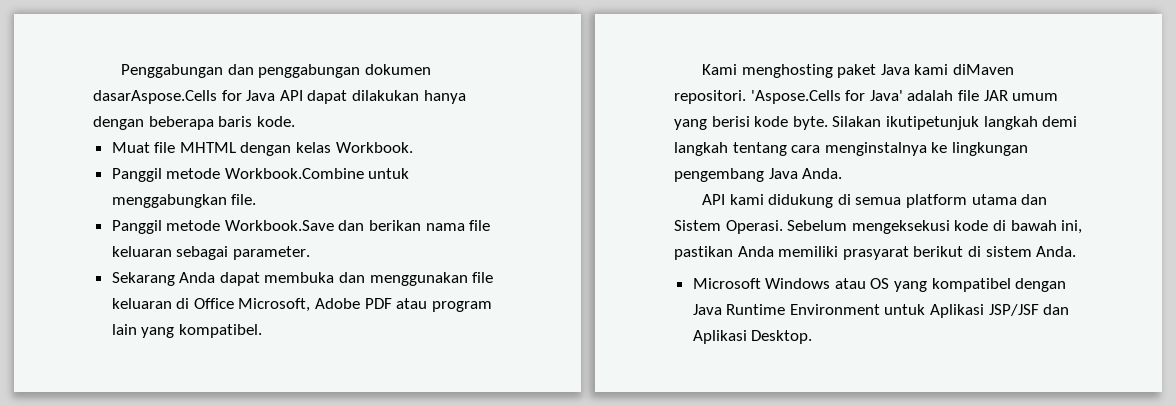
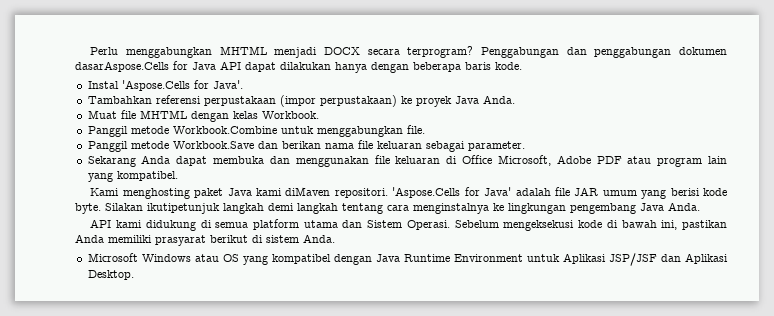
+ Perlu menggabungkan MHTML menjadi DOCX secara terprogram?
+ Instal 'Aspose.Cells for Java'.
+ Tambahkan referensi perpustakaan (impor perpustakaan) ke proyek Java Anda.

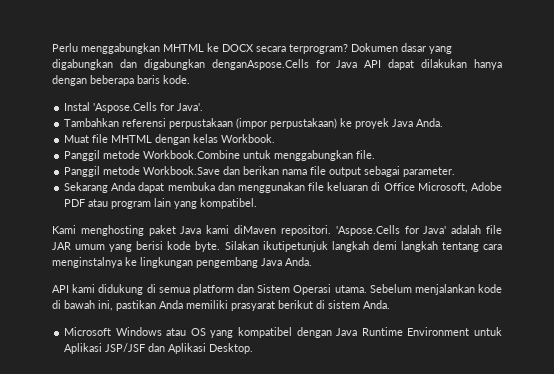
- Perlu menggabungkan MHTML menjadi DOCX secara terprogram?
+ Perlu menggabungkan MHTML ke DOCX secara terprogram?
- Penggabungan dan penggabungan dokumen dasarAspose.Cells for Java API dapat dilakukan hanya dengan beberapa baris kode.
+ Dokumen dasar yang digabungkan dan digabungkan denganAspose.Cells for Java API dapat dilakukan hanya dengan beberapa baris kode.
- Panggil metode Workbook.Save dan berikan nama file keluaran sebagai parameter.
+ Panggil metode Workbook.Save dan berikan nama file output sebagai parameter.
- API kami didukung di semua platform utama dan Sistem Operasi. Sebelum mengeksekusi kode di bawah ini, pastikan Anda memiliki prasyarat berikut di sistem Anda.
+ API kami didukung di semua platform dan Sistem Operasi utama. Sebelum menjalankan kode di bawah ini, pastikan Anda memiliki prasyarat berikut di sistem Anda.

